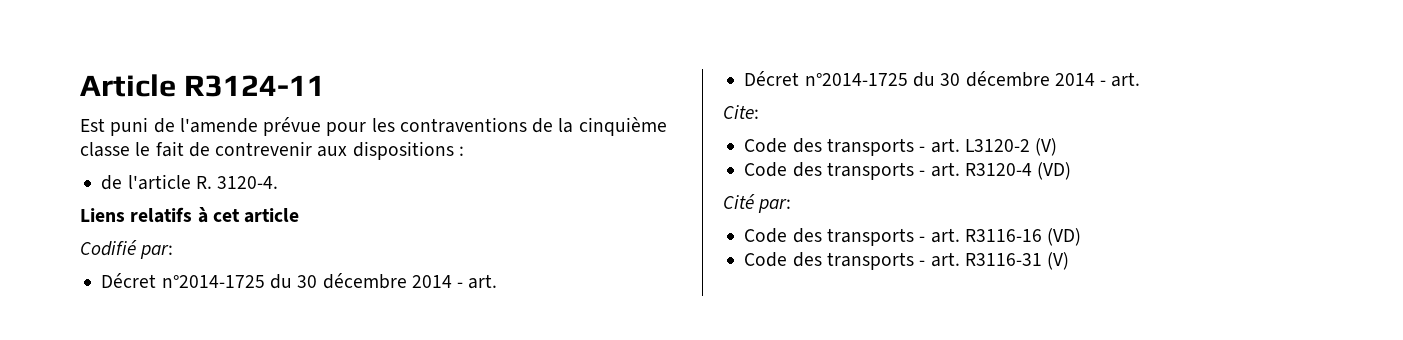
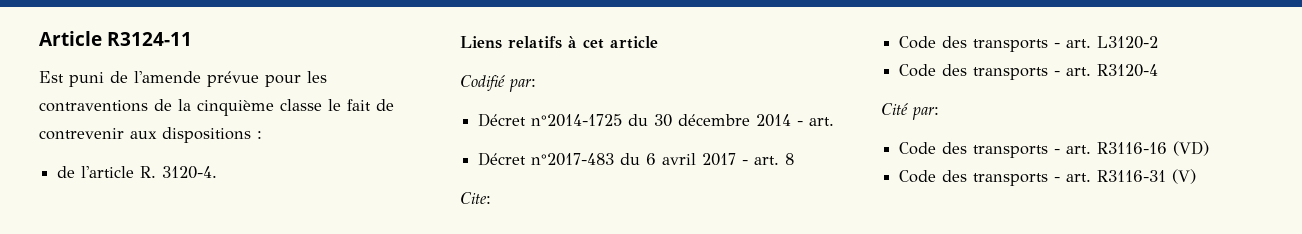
  Codifié par:
  Décret n°2014-1725 du 30 décembre 2014 - art.
- Décret n°2014-1725 du 30 décembre 2014 - art.
+ Décret n°2017-483 du 6 avril 2017 - art. 8
- Code des transports - art. L3120-2 (V)
+ Code des transports - art. L3120-2
- Code des transports - art. R3120-4 (VD)
+ Code des transports - art. R3120-4

